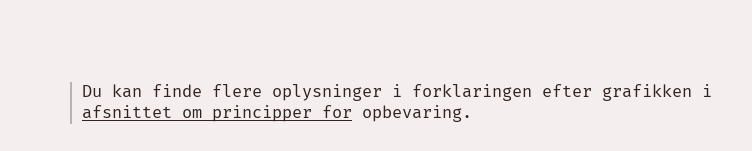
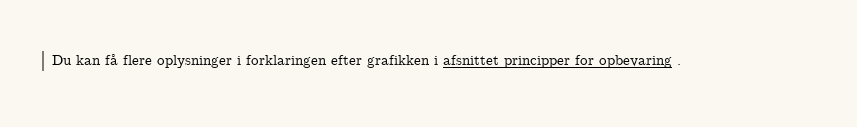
- Du kan finde flere oplysninger i forklaringen efter grafikken i afsnittet om principper for opbevaring.
+ Du kan få flere oplysninger i forklaringen efter grafikken i afsnittet principper for opbevaring .

